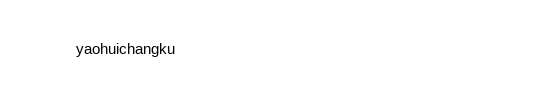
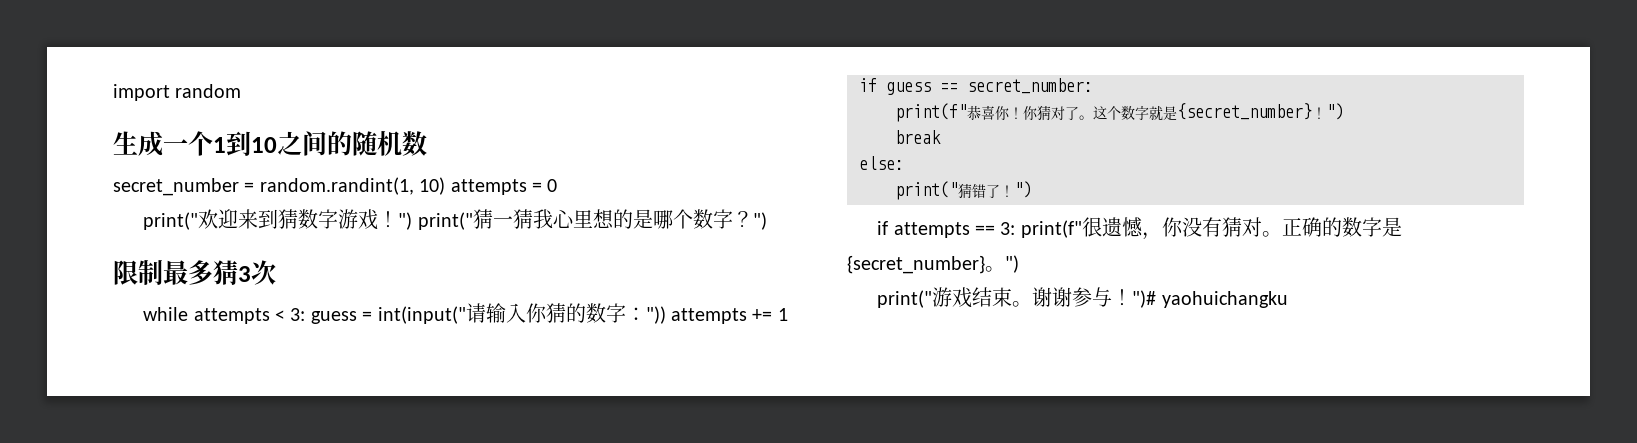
- yaohuichangku
+ import random
+ 生成一个1到10之间的随机数
+ secret_number = random.randint(1, 10) attempts = 0
+ print("欢迎来到猜数字游戏！") print("猜一猜我心里想的是哪个数字？")
+ 限制最多猜3次
+ while attempts < 3: guess = int(input("请输入你猜的数字：")) attempts += 1
+ if guess == secret_number:
+ print(f"恭喜你！你猜对了。这个数字就是{secret_number}！")
+ break
+ else:
+ print("猜错了！")
+ if attempts == 3: print(f"很遗憾，你没有猜对。正确的数字是{secret_number}。")
+ print("游戏结束。谢谢参与！")# yaohuichangku

